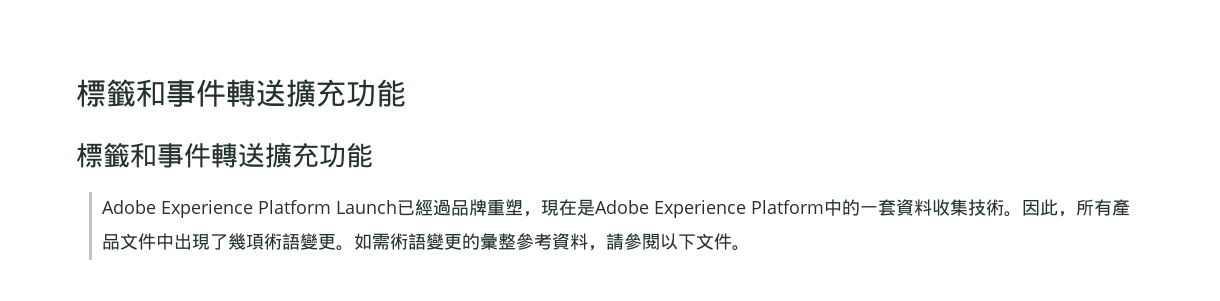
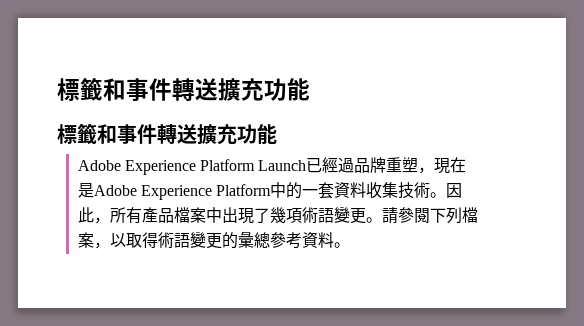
- 因此，所有產品文件中出現了幾項術語變更。
+ 因此，所有產品檔案中出現了幾項術語變更。
- 如需術語變更的彙整參考資料，請參閱以下文件。
+ 請參閱下列檔案，以取得術語變更的彙總參考資料。

